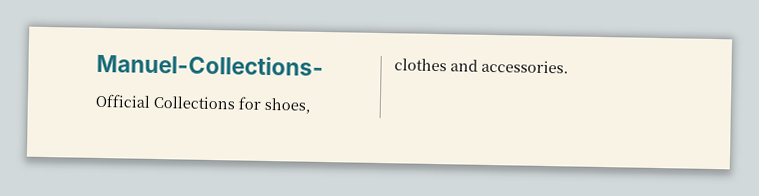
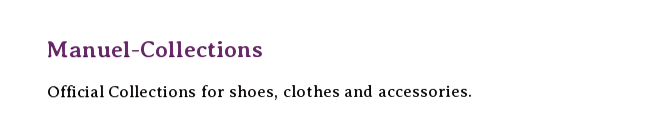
- Manuel-Collections-
+ Manuel-Collections

